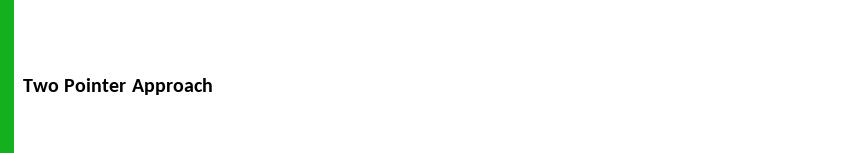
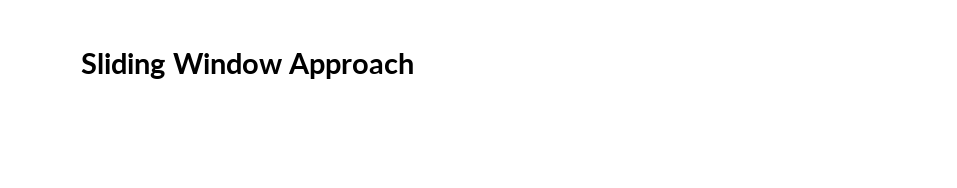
- Two Pointer Approach
+ Sliding Window Approach

